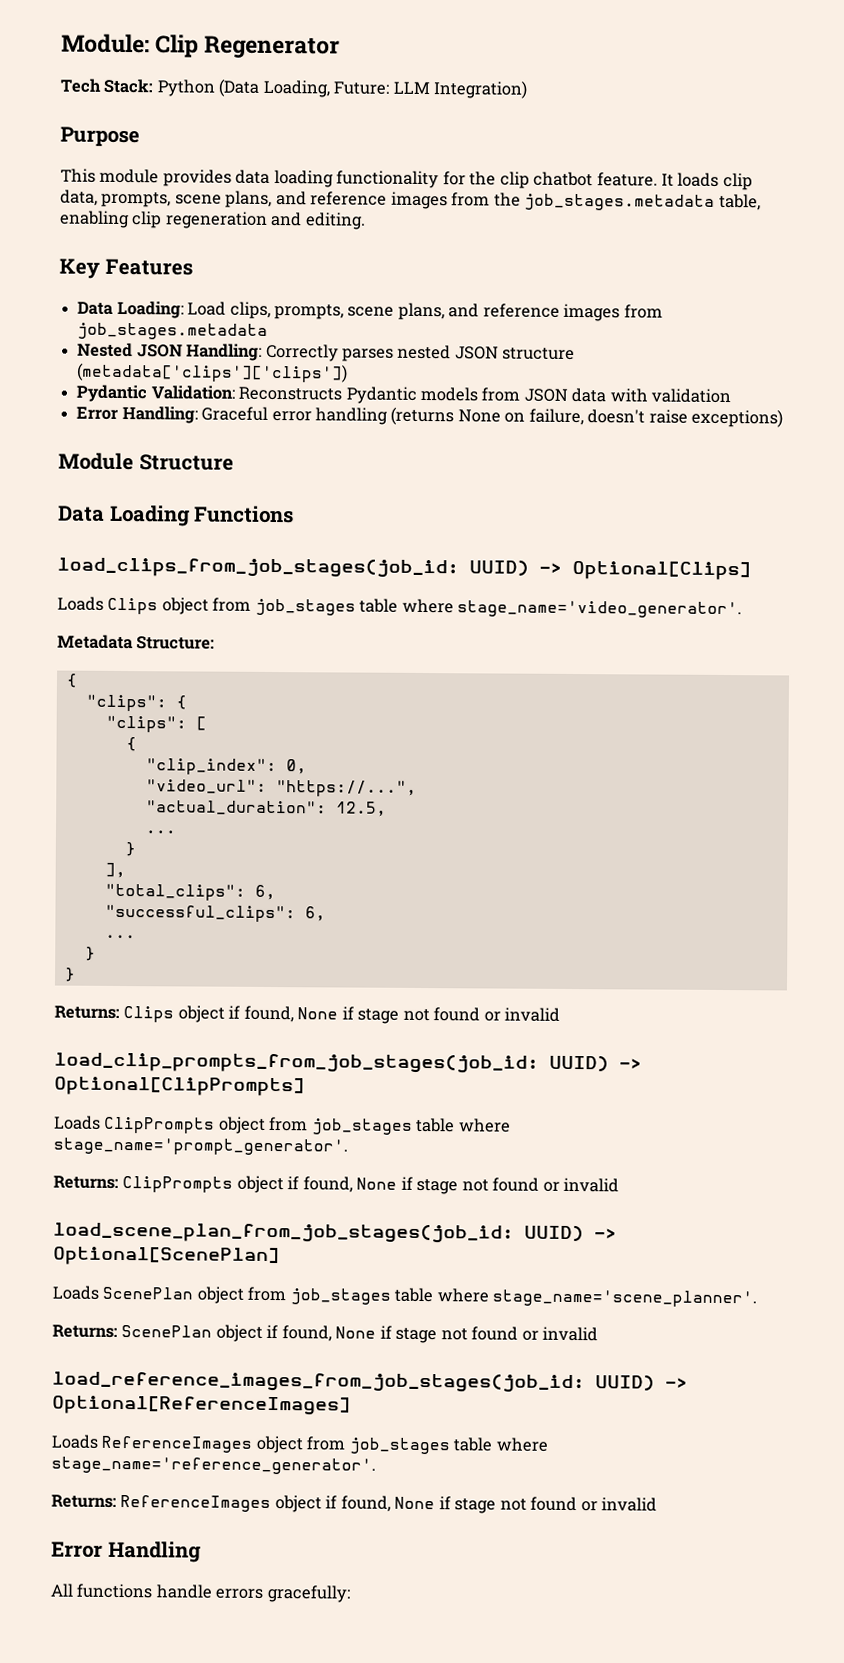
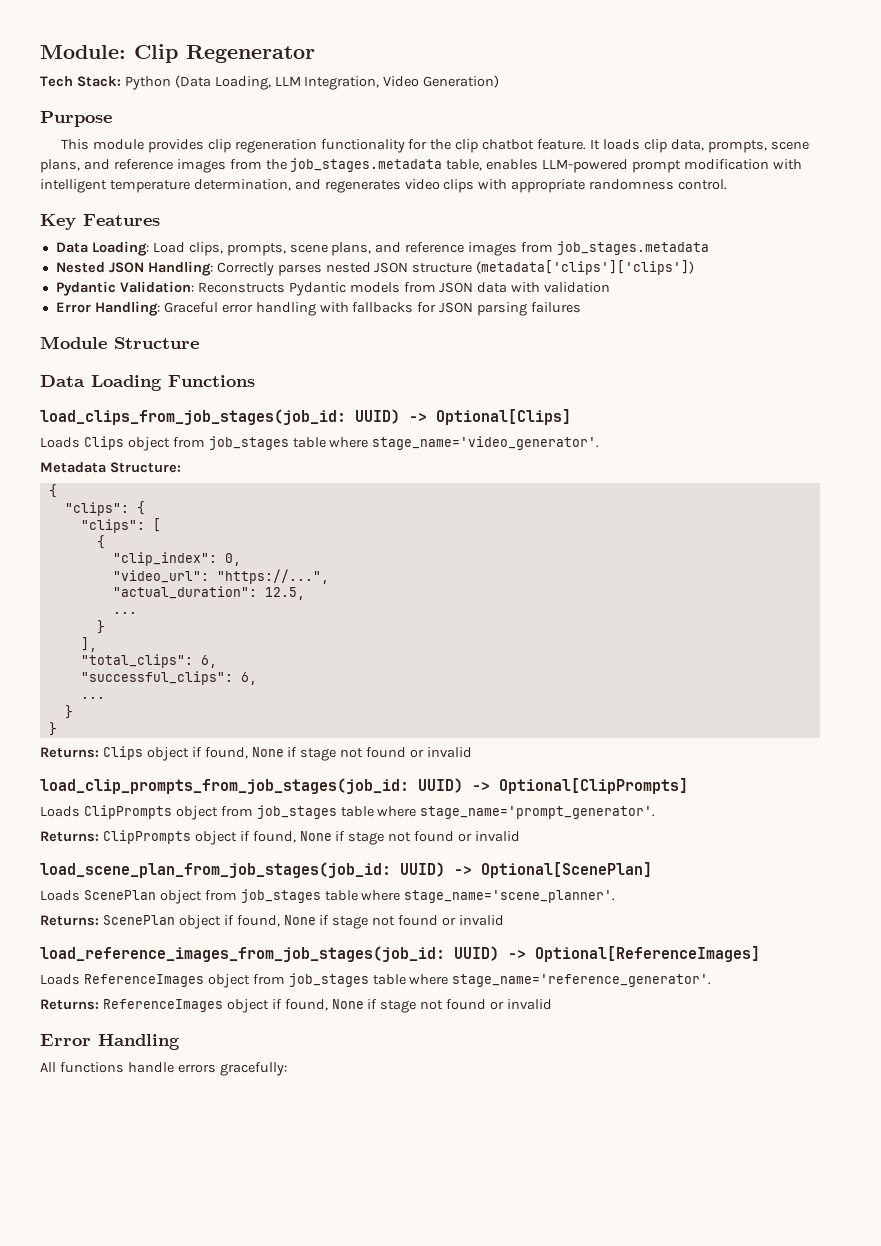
- Tech Stack: Python (Data Loading, Future: LLM Integration)
+ Tech Stack: Python (Data Loading, LLM Integration, Video Generation)
- This module provides data loading functionality for the clip chatbot feature.
+ This module provides clip regeneration functionality for the clip chatbot feature.
- It loads clip data, prompts, scene plans, and reference images from the job_stages.metadata table, enabling clip regeneration and editing.
+ It loads clip data, prompts, scene plans, and reference images from the job_stages.metadata table, enables LLM-powered prompt modification with intelligent temperature determination, and regenerates video clips with appropriate randomness control.
- Error Handling: Graceful error handling (returns None on failure, doesn't raise exceptions)
+ Error Handling: Graceful error handling with fallbacks for JSON parsing failures

